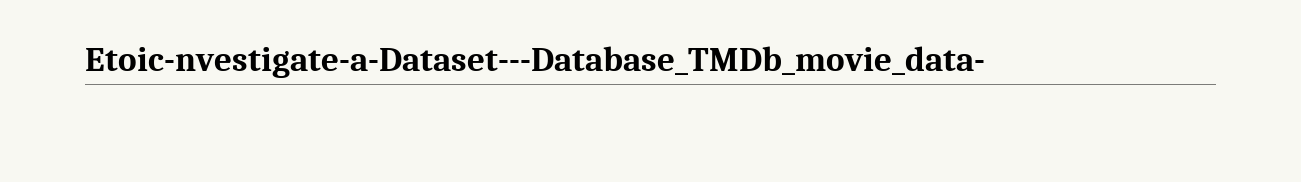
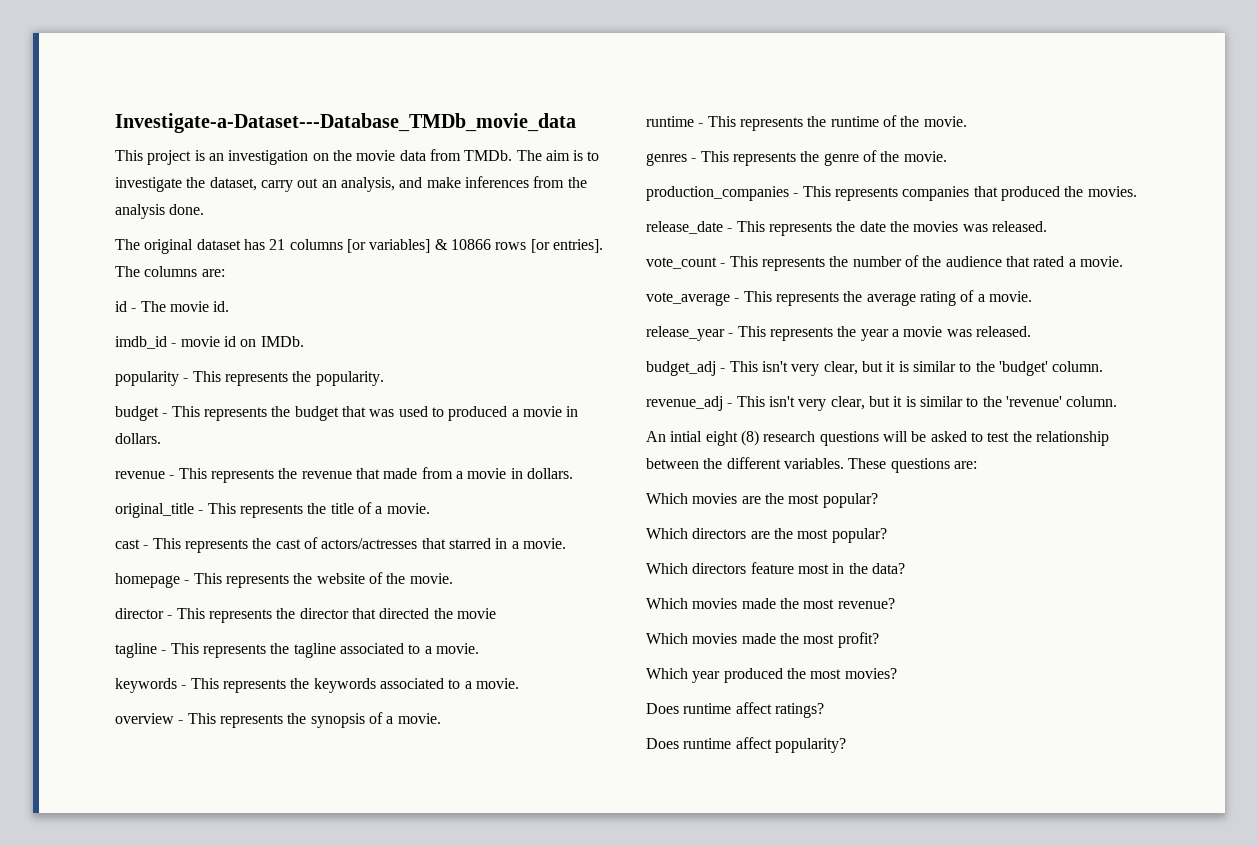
- Etoic-nvestigate-a-Dataset---Database_TMDb_movie_data-
+ Investigate-a-Dataset---Database_TMDb_movie_data
+ This project is an investigation on the movie data from TMDb. The aim is to investigate the dataset, carry out an analysis, and make inferences from the analysis done.
+ The original dataset has 21 columns [or variables] & 10866 rows [or entries]. The columns are:
+ id - The movie id.
+ imdb_id - movie id on IMDb.
+ popularity - This represents the popularity.
+ budget - This represents the budget that was used to produced a movie in dollars.
+ revenue - This represents the revenue that made from a movie in dollars.
+ original_title - This represents the title of a movie.
+ cast - This represents the cast of actors/actresses that starred in a movie.
+ homepage - This represents the website of the movie.
+ director - This represents the director that directed the movie
+ tagline - This represents the tagline associated to a movie.
+ keywords - This represents the keywords associated to a movie.
+ overview - This represents the synopsis of a movie.
+ runtime - This represents the runtime of the movie.
+ genres - This represents the genre of the movie.
+ production_companies - This represents companies that produced the movies.
+ release_date - This represents the date the movies was released.
+ vote_count - This represents the number of the audience that rated a movie.
+ vote_average - This represents the average rating of a movie.
+ release_year - This represents the year a movie was released.
+ budget_adj - This isn't very clear, but it is similar to the 'budget' column.
+ revenue_adj - This isn't very clear, but it is similar to the 'revenue' column.
+ An intial eight (8) research questions will be asked to test the relationship between the different variables. These questions are:
+ Which movies are the most popular?
+ Which directors are the most popular?
+ Which directors feature most in the data?
+ Which movies made the most revenue?
+ Which movies made the most profit?
+ Which year produced the most movies?
+ Does runtime affect ratings?
+ Does runtime affect popularity?

